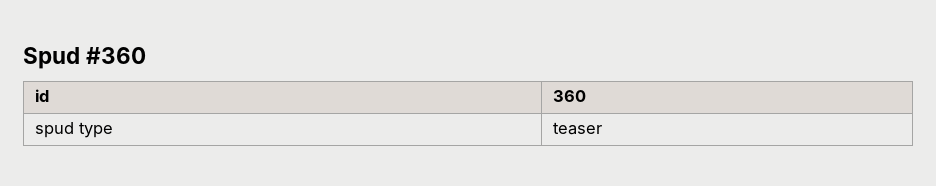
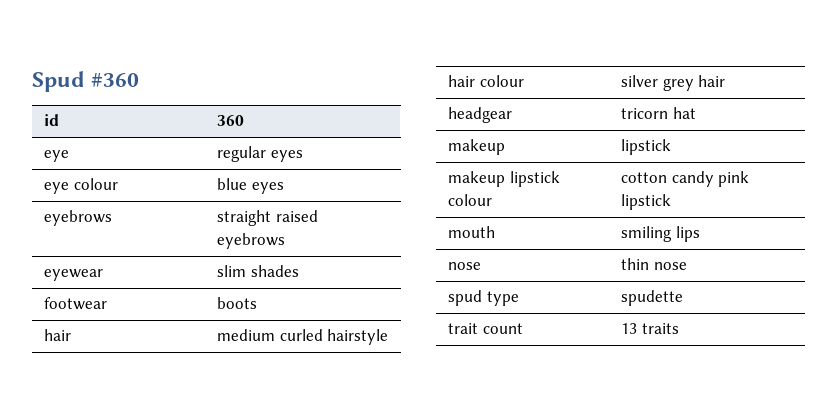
- spud type | teaser
+ eye | regular eyes
+ eye colour | blue eyes
+ eyebrows | straight raised eyebrows
+ eyewear | slim shades
+ footwear | boots
+ hair | medium curled hairstyle
+ hair colour | silver grey hair
+ headgear | tricorn hat
+ makeup | lipstick
+ makeup lipstick colour | cotton candy pink lipstick
+ mouth | smiling lips
+ nose | thin nose
+ spud type | spudette
+ trait count | 13 traits

